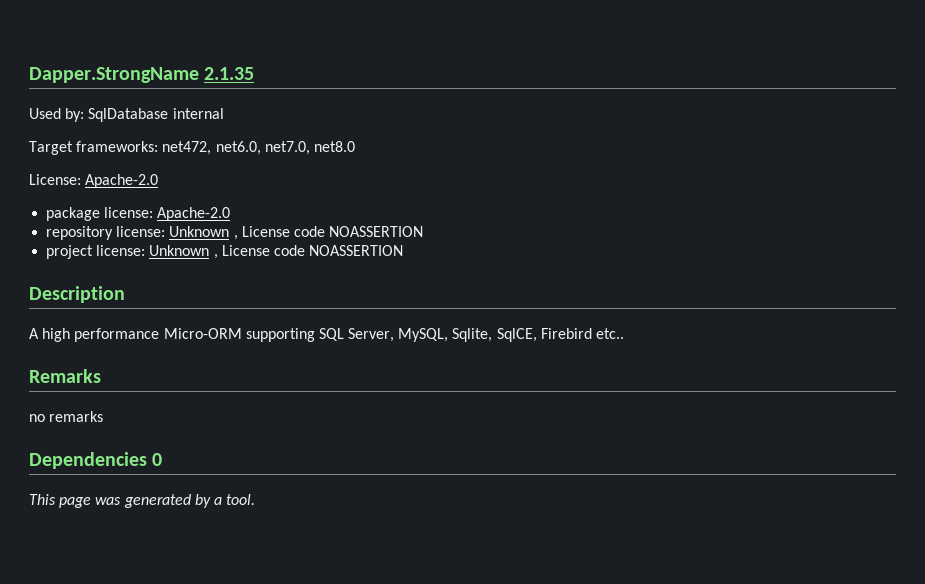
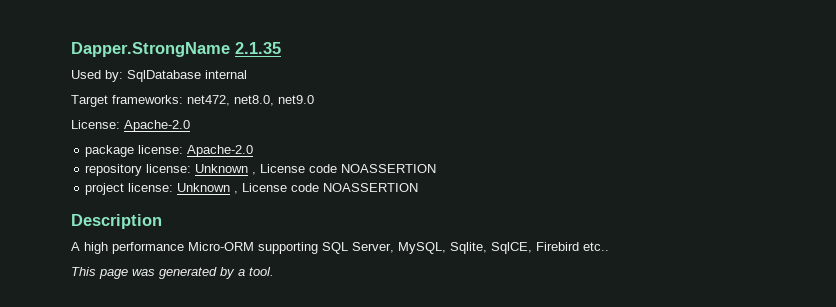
- Target frameworks: net472, net6.0, net7.0, net8.0
+ Target frameworks: net472, net8.0, net9.0
- Remarks
- no remarks
- Dependencies 0

